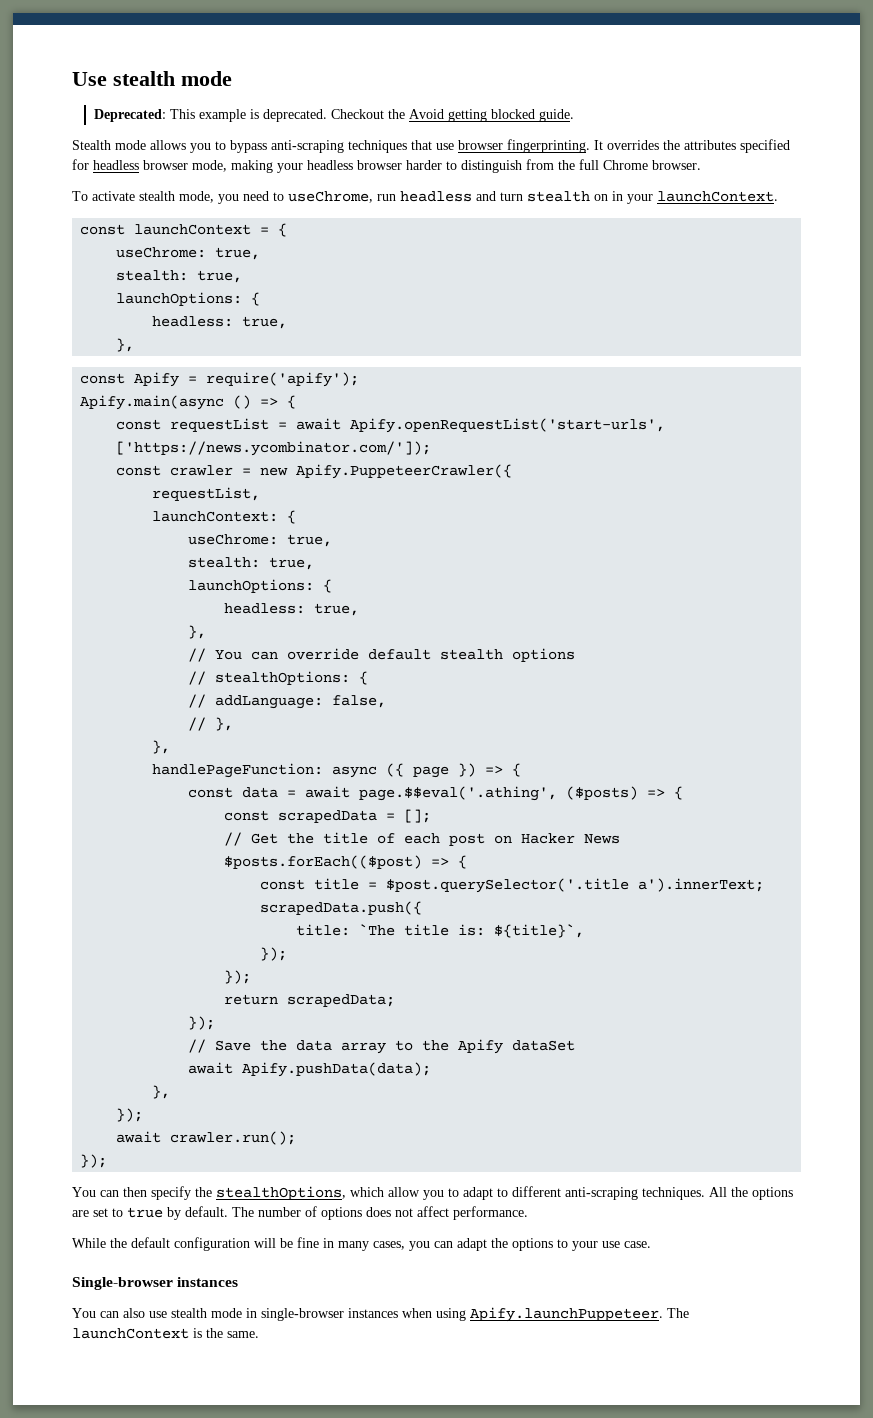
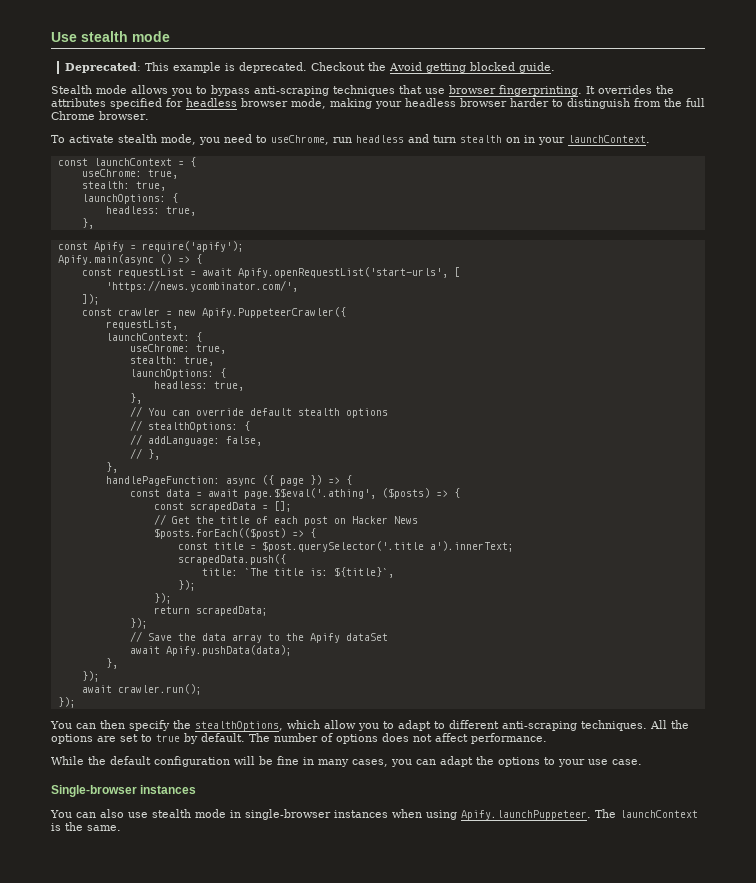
- const requestList = await Apify.openRequestList('start-urls', ['https://news.ycombinator.com/']);
+ const requestList = await Apify.openRequestList('start-urls', [
+ 'https://news.ycombinator.com/',
+ ]);

